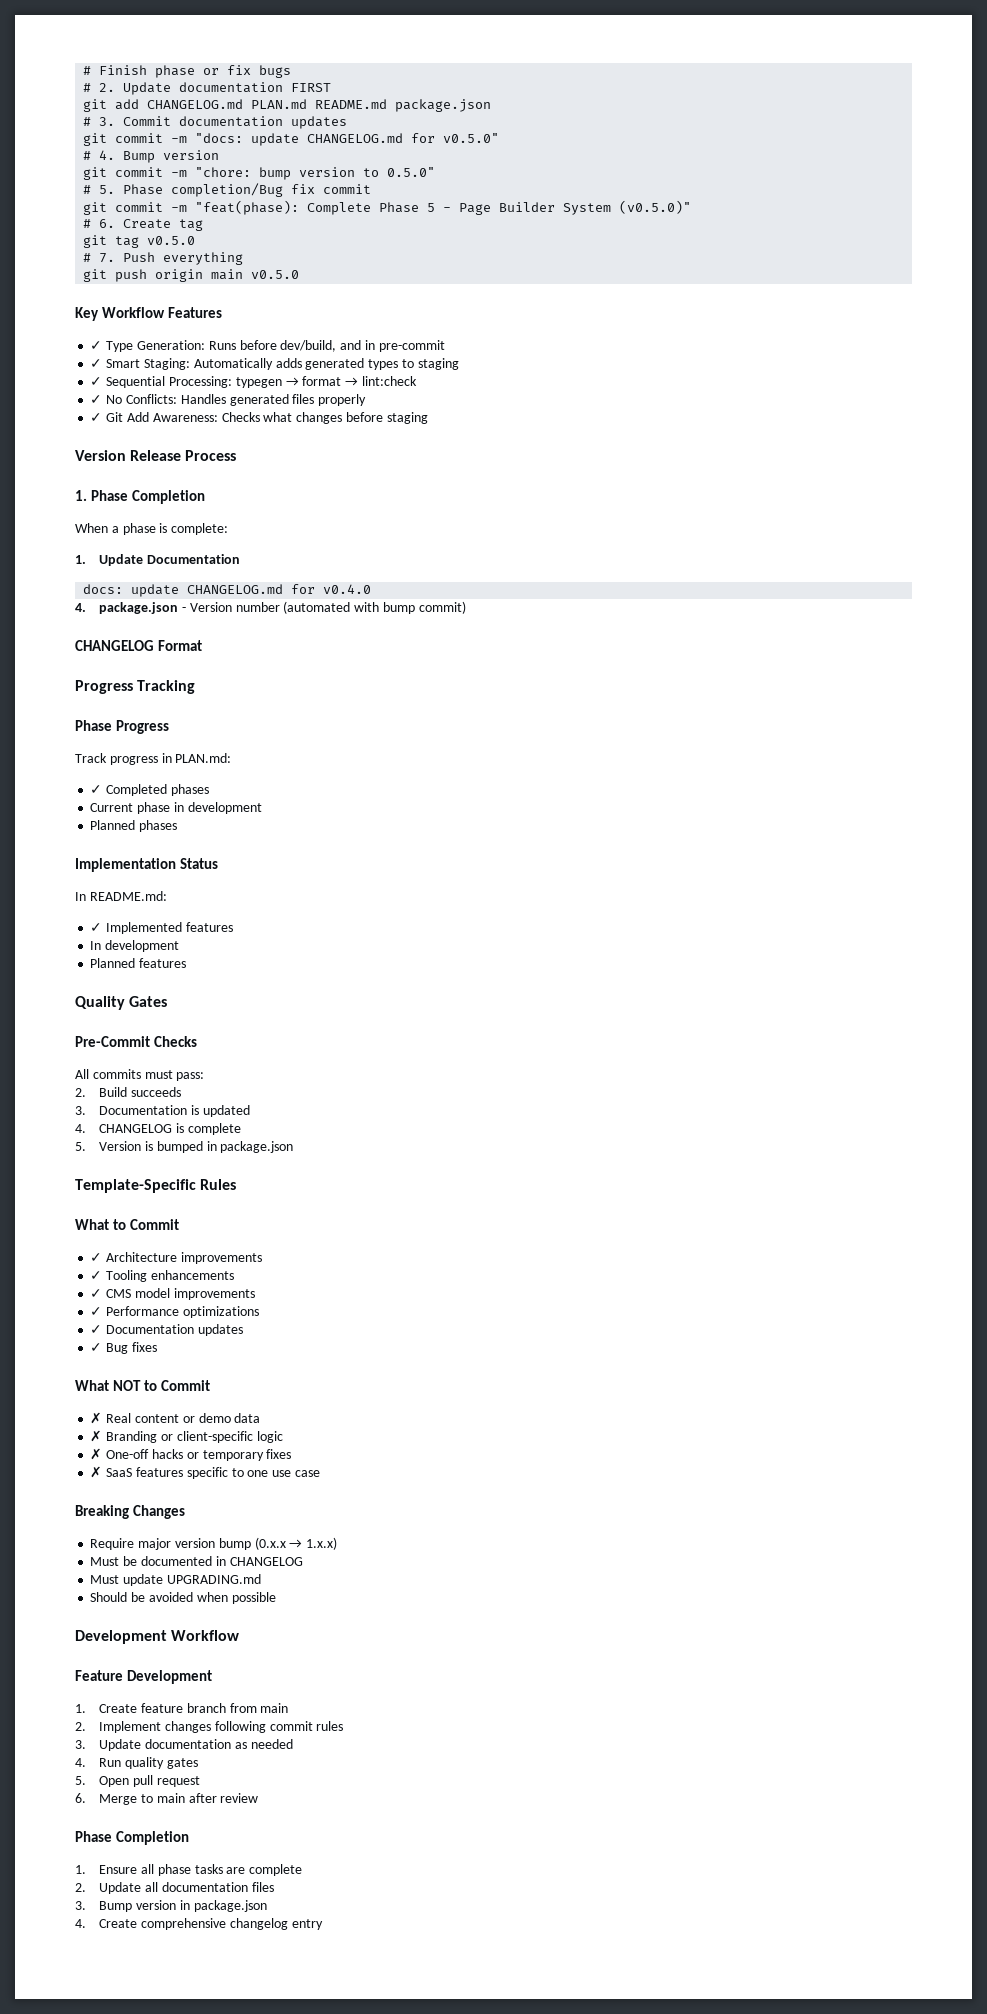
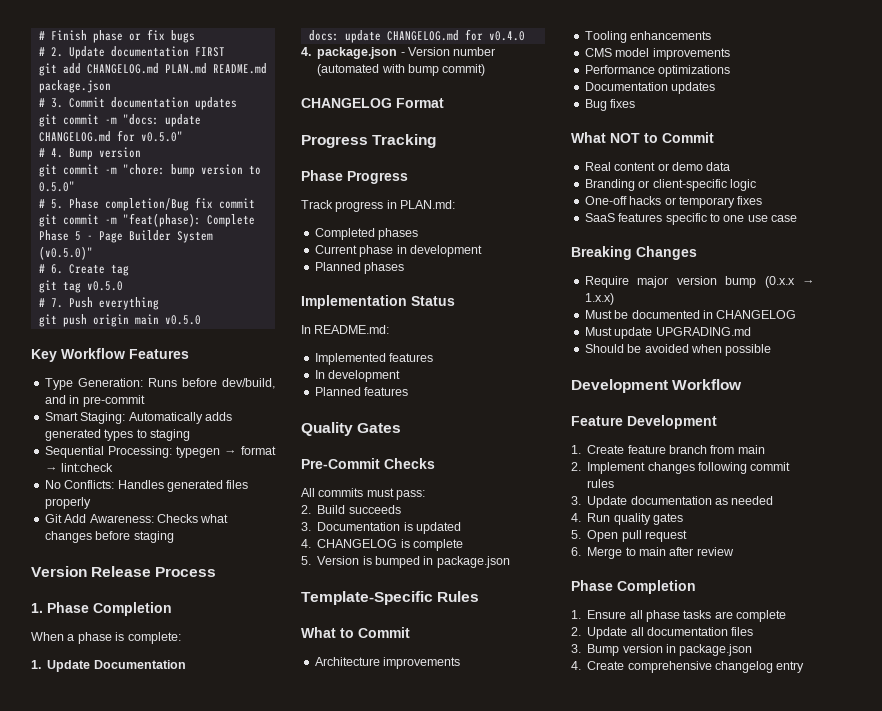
- ✓ Type Generation: Runs before dev/build, and in pre-commit
+ Type Generation: Runs before dev/build, and in pre-commit
- ✓ Smart Staging: Automatically adds generated types to staging
+ Smart Staging: Automatically adds generated types to staging
- ✓ Sequential Processing: typegen → format → lint:check
+ Sequential Processing: typegen → format → lint:check
- ✓ No Conflicts: Handles generated files properly
+ No Conflicts: Handles generated files properly
- ✓ Git Add Awareness: Checks what changes before staging
+ Git Add Awareness: Checks what changes before staging
- ✓ Completed phases
+ Completed phases
- ✓ Implemented features
+ Implemented features
- ✓ Architecture improvements
+ Architecture improvements
- ✓ Tooling enhancements
+ Tooling enhancements
- ✓ CMS model improvements
+ CMS model improvements
- ✓ Performance optimizations
+ Performance optimizations
- ✓ Documentation updates
+ Documentation updates
- ✓ Bug fixes
+ Bug fixes
- ✗ Real content or demo data
+ Real content or demo data
- ✗ Branding or client-specific logic
+ Branding or client-specific logic
- ✗ One-off hacks or temporary fixes
+ One-off hacks or temporary fixes
- ✗ SaaS features specific to one use case
+ SaaS features specific to one use case

